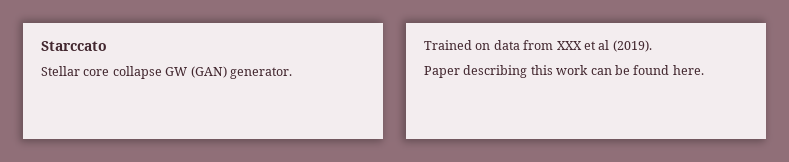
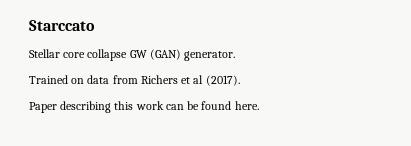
- Trained on data from XXX et al (2019).
+ Trained on data from Richers et al (2017).

